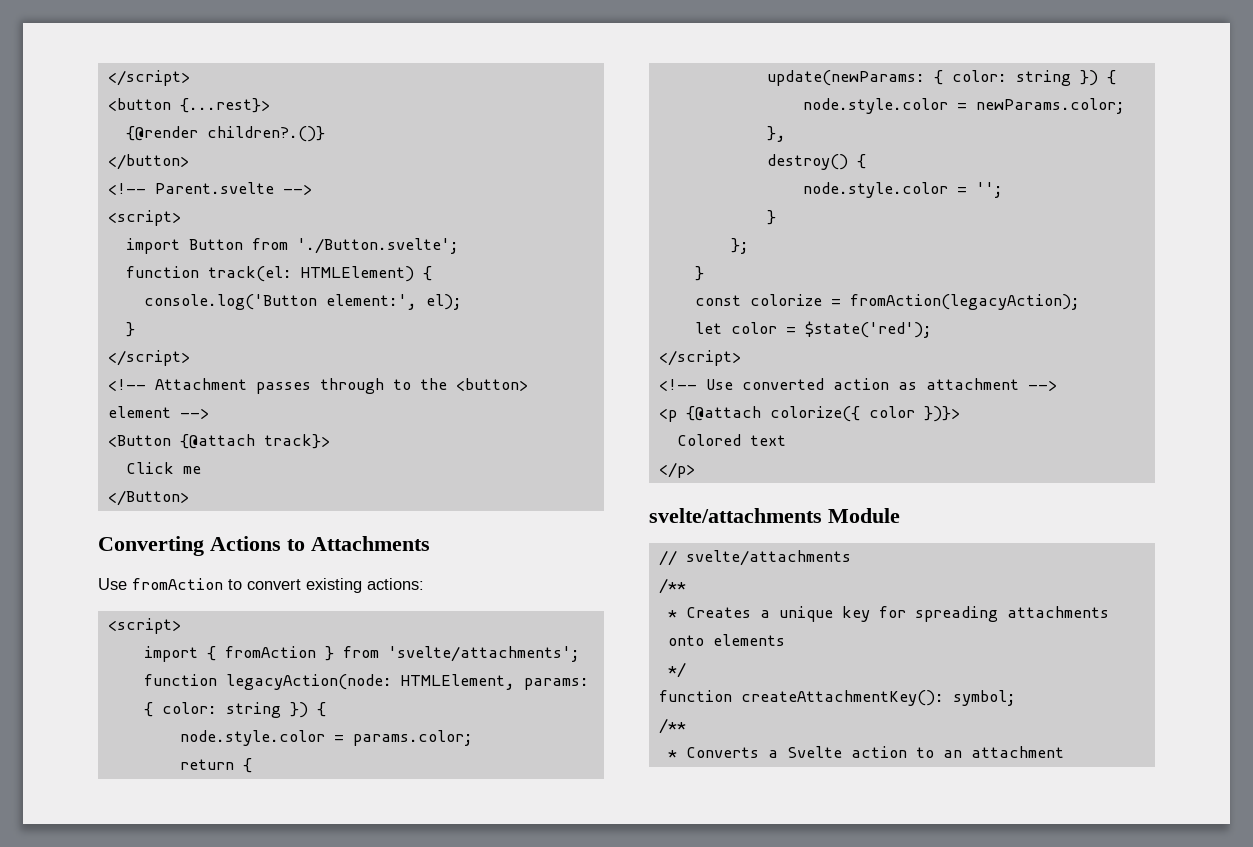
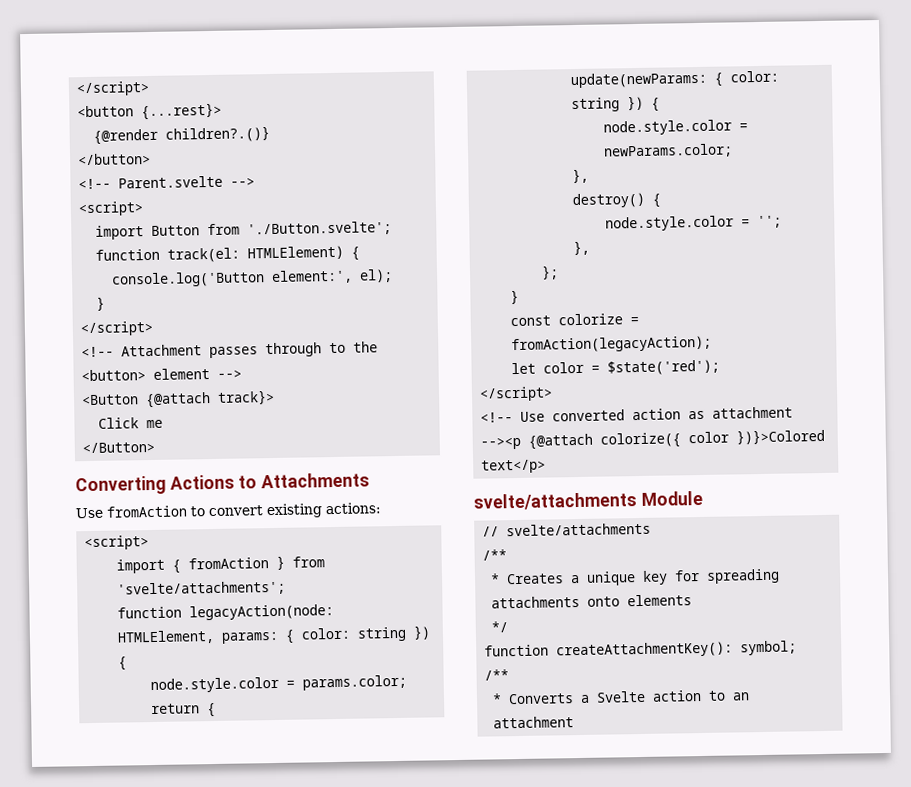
  node.style.color = '';
- }
+ },
- <!-- Use converted action as attachment -->
- <p {@attach colorize({ color })}>
- Colored text
- </p>
+ <!-- Use converted action as attachment --><p {@attach colorize({ color })}>Colored text</p>

